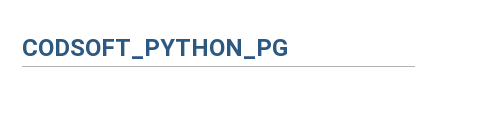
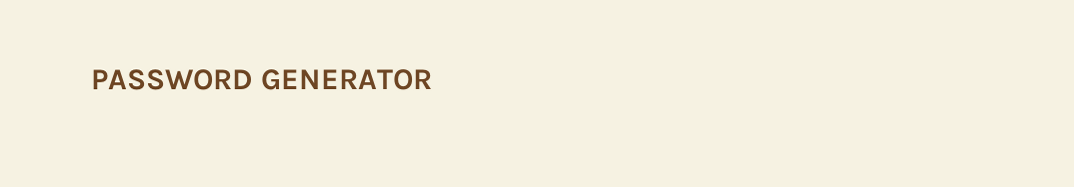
- CODSOFT_PYTHON_PG
+ PASSWORD GENERATOR

